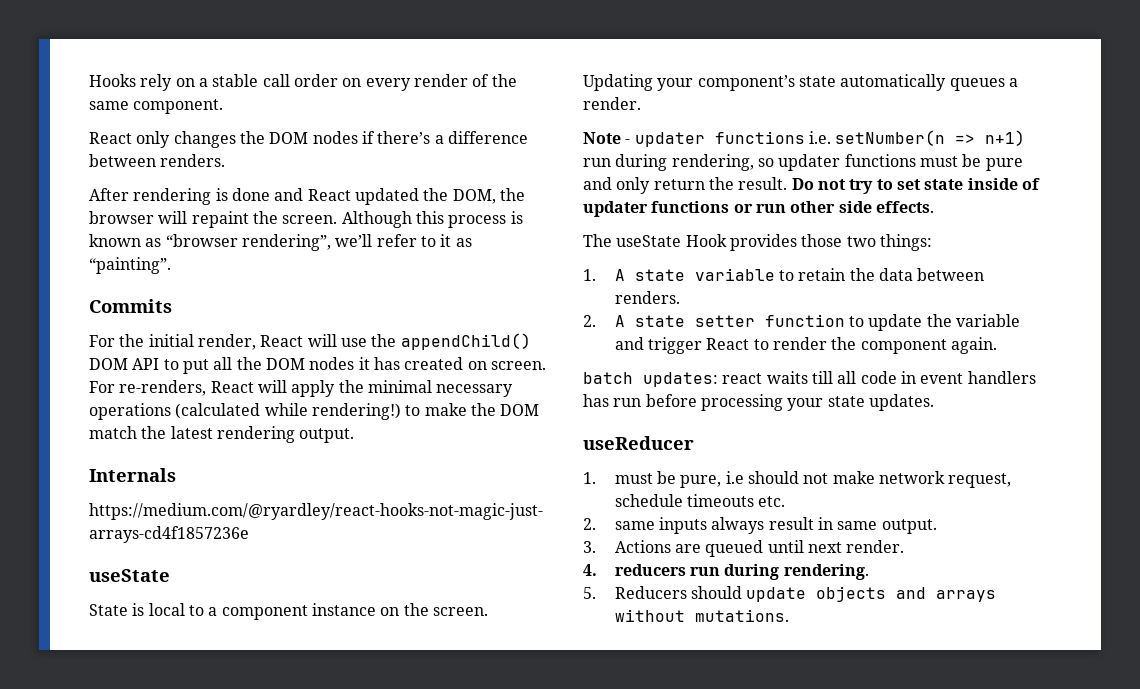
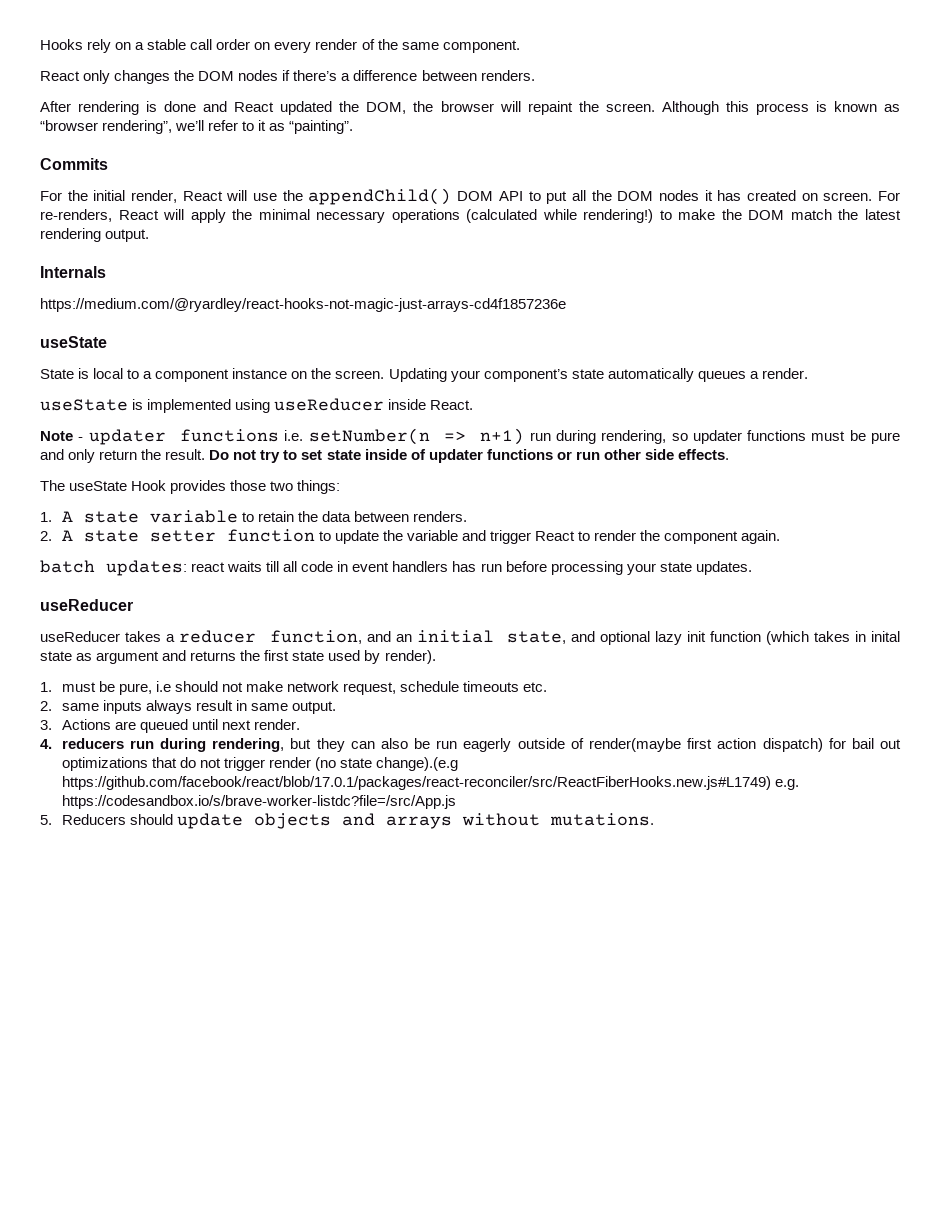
+ useState is implemented using useReducer inside React.
+ useReducer takes a reducer function, and an initial state, and optional lazy init function (which takes in inital state as argument and returns the first state used by render).
- 4. reducers run during rendering.
+ 4. reducers run during rendering, but they can also be run eagerly outside of render(maybe first action dispatch) for bail out optimizations that do not trigger render (no state change).(e.g https://github.com/facebook/react/blob/17.0.1/packages/react-reconciler/src/ReactFiberHooks.new.js#L1749) e.g. https://codesandbox.io/s/brave-worker-listdc?file=/src/App.js

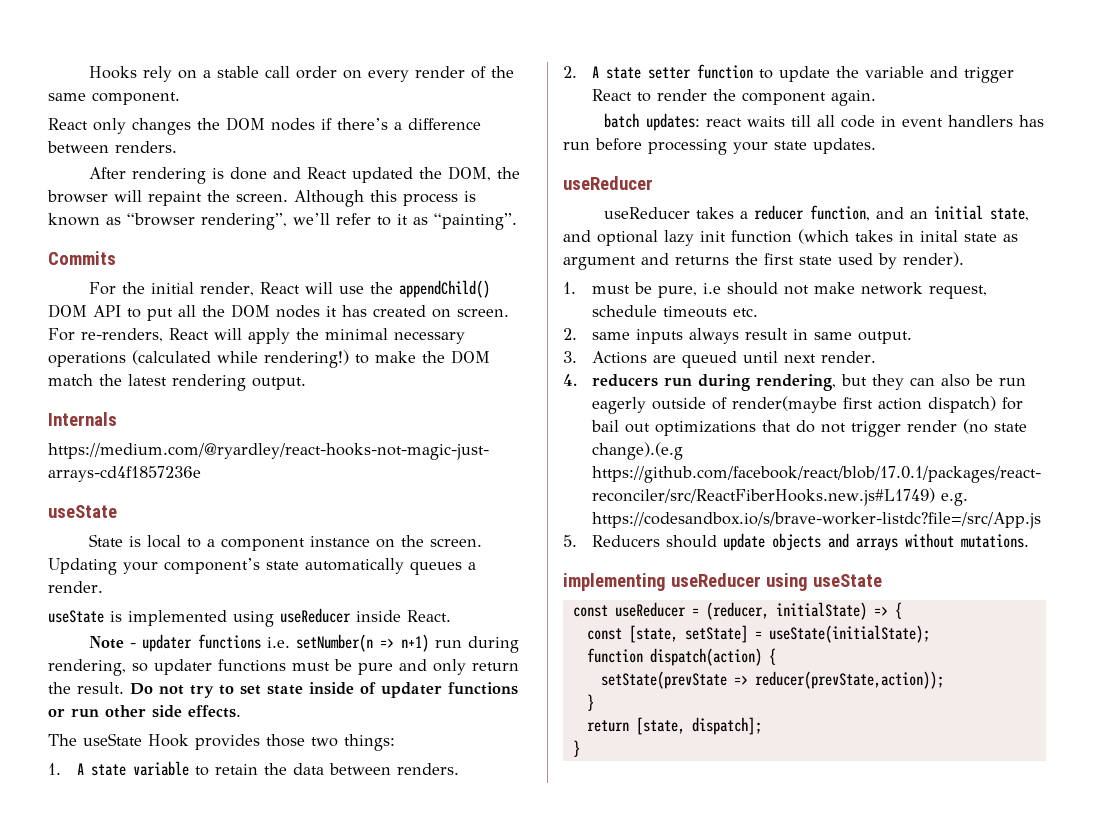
+ implementing useReducer using useState
+ const useReducer = (reducer, initialState) => {
+ const [state, setState] = useState(initialState);
+ function dispatch(action) {
+ setState(prevState => reducer(prevState,action));
+ }
+ return [state, dispatch];
+ }

